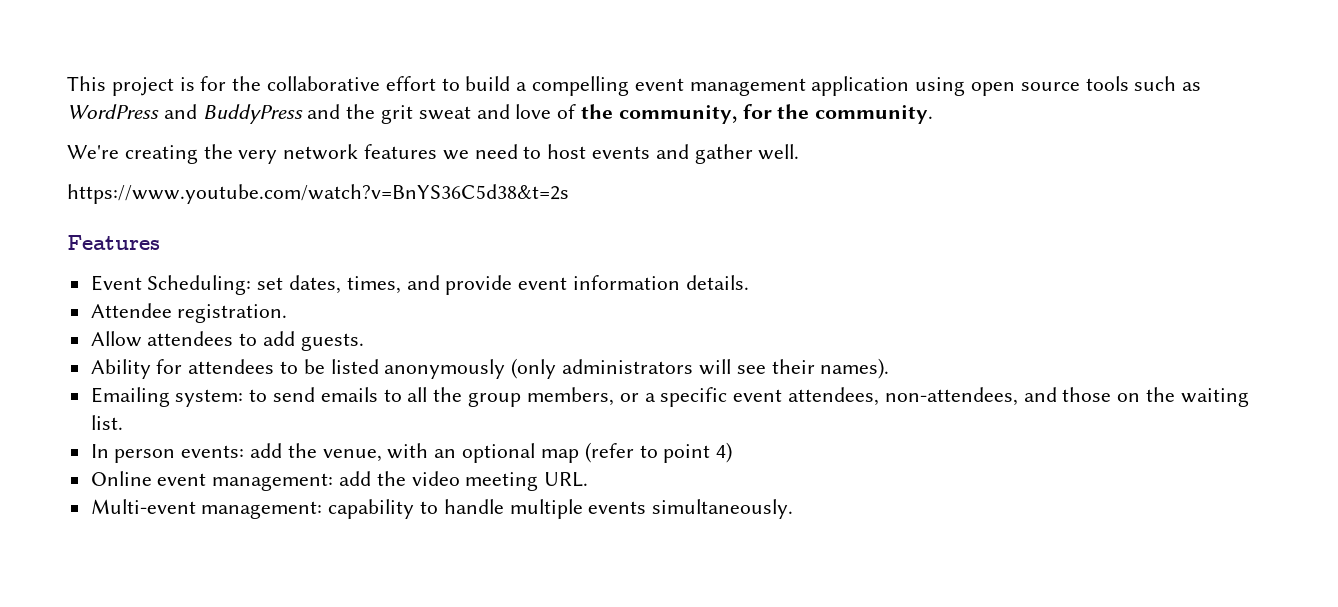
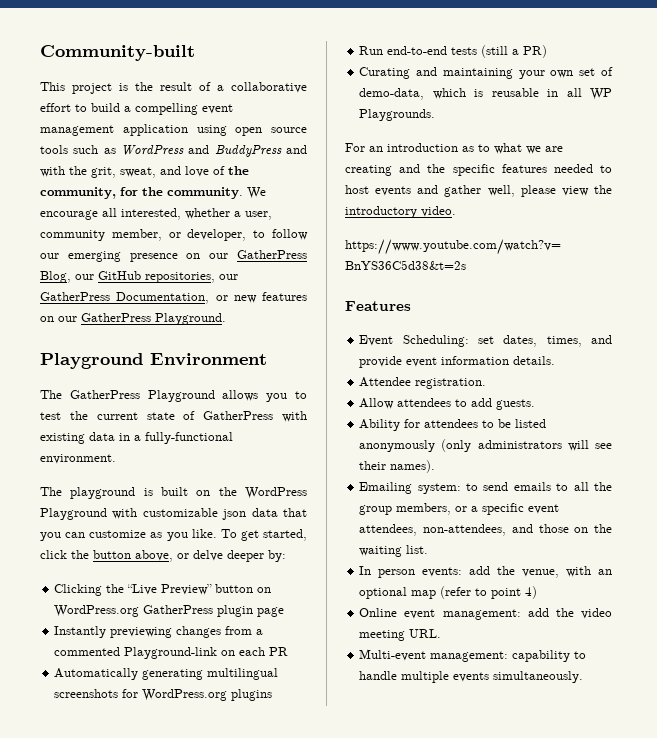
+ Community-built
- This project is for the collaborative effort to build a compelling event management application using open source tools such as WordPress and BuddyPress and the grit sweat and love of the community, for the community.
- We're creating the very network features we need to host events and gather well.
+ This project is the result of a collaborative effort to build a compelling event management application using open source tools such as WordPress and BuddyPress and with the grit, sweat, and love of the community, for the community. We encourage all interested, whether a user, community member, or developer, to follow our emerging presence on our GatherPress Blog, our GitHub repositories, our GatherPress Documentation, or new features on our GatherPress Playground.
+ Playground Environment
+ The GatherPress Playground allows you to test the current state of GatherPress with existing data in a fully-functional environment.
+ The playground is built on the WordPress Playground with customizable json data that you can customize as you like. To get started, click the button above, or delve deeper by:
+ Clicking the “Live Preview” button on WordPress.org GatherPress plugin page
+ Instantly previewing changes from a commented Playground-link on each PR
+ Automatically generating multilingual screenshots for WordPress.org plugins
+ Run end-to-end tests (still a PR)
+ Curating and maintaining your own set of demo-data, which is reusable in all WP Playgrounds.
+ For an introduction as to what we are creating and the specific features needed to host events and gather well, please view the introductory video.

